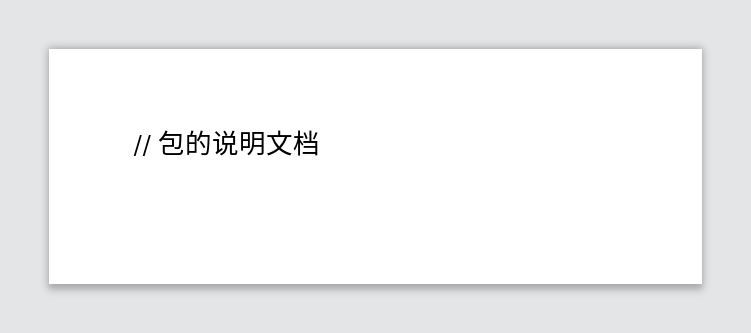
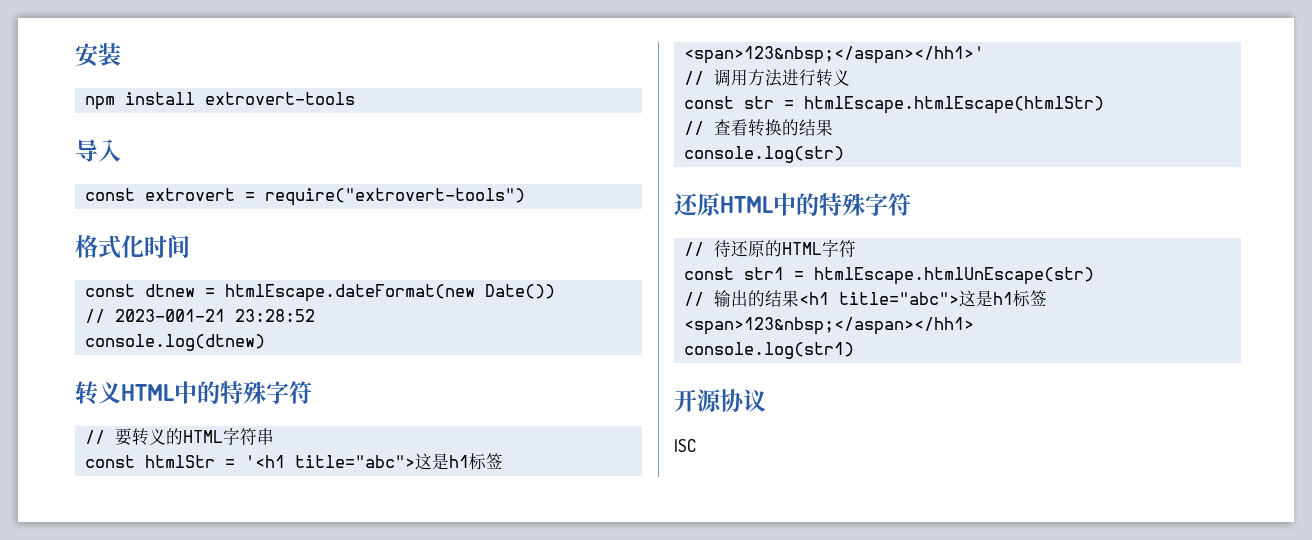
- // 包的说明文档
+ 安装
+ npm install extrovert-tools
+ 导入
+ const extrovert = require("extrovert-tools")
+ 格式化时间
+ const dtnew = htmlEscape.dateFormat(new Date())
+ // 2023-001-21 23:28:52
+ console.log(dtnew)
+ 转义HTML中的特殊字符
+ // 要转义的HTML字符串
+ const htmlStr = '<h1 title="abc">这是h1标签<span>123&nbsp;</aspan></hh1>'
+ // 调用方法进行转义
+ const str = htmlEscape.htmlEscape(htmlStr)
+ // 查看转换的结果
+ console.log(str)
+ 还原HTML中的特殊字符
+ // 待还原的HTML字符
+ const str1 = htmlEscape.htmlUnEscape(str)
+ // 输出的结果<h1 title="abc">这是h1标签<span>123&nbsp;</aspan></hh1>
+ console.log(str1)
+ 开源协议
+ ISC

